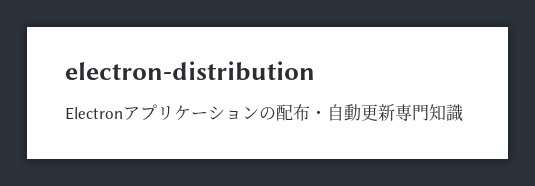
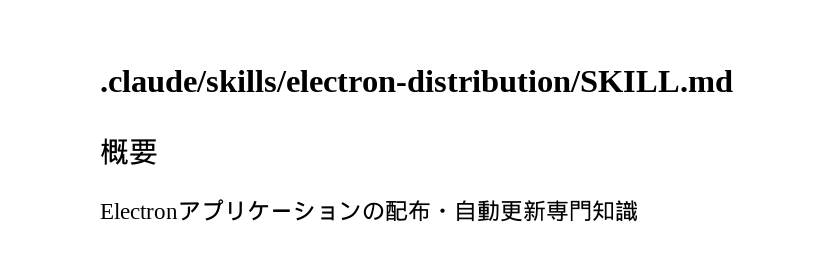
- electron-distribution
+ .claude/skills/electron-distribution/SKILL.md
+ 概要

